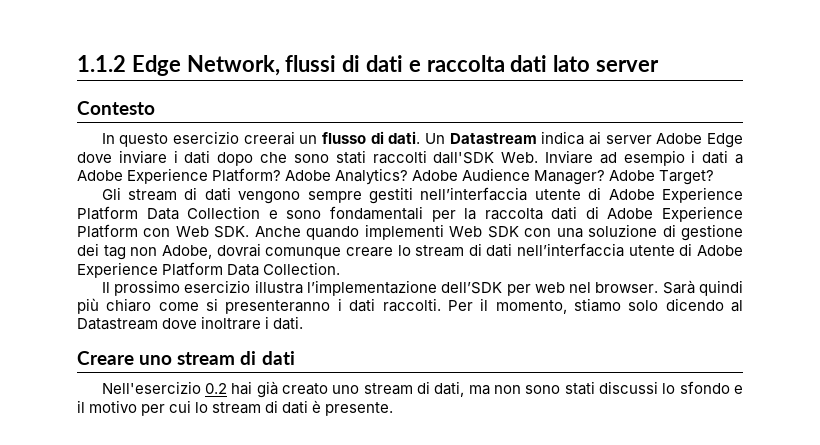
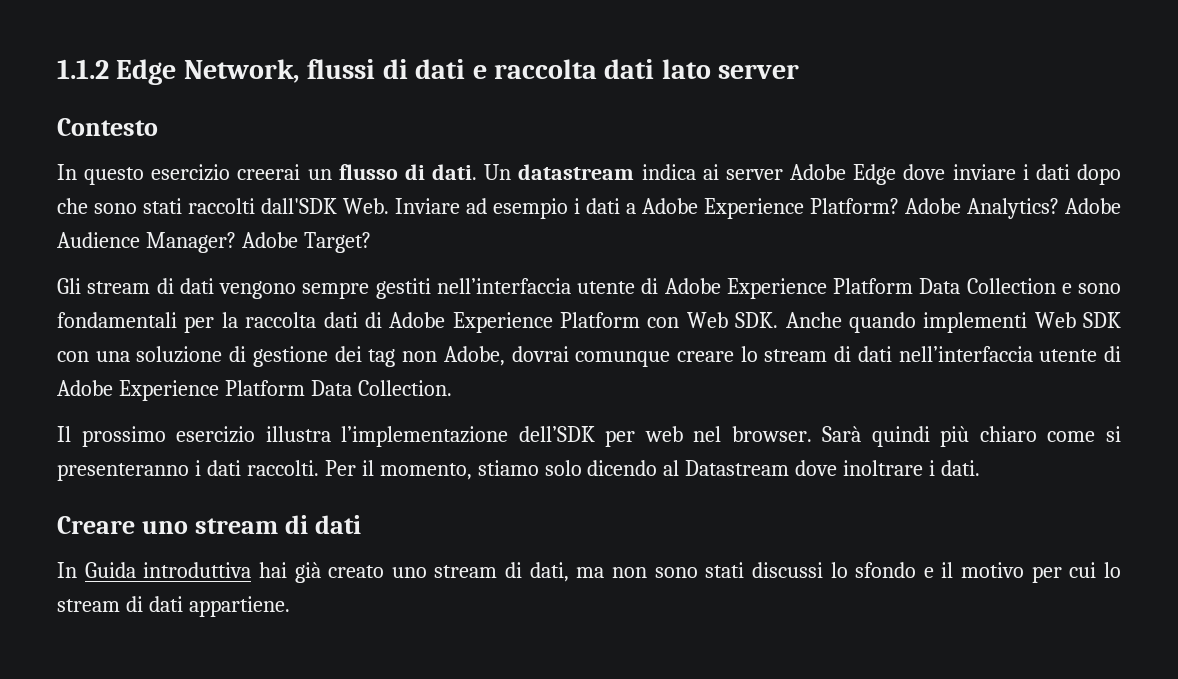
- Un Datastream indica ai server Adobe Edge dove inviare i dati dopo che sono stati raccolti dall'SDK Web. Inviare ad esempio i dati a Adobe Experience Platform?
+ Un datastream indica ai server Adobe Edge dove inviare i dati dopo che sono stati raccolti dall'SDK Web. Inviare ad esempio i dati a Adobe Experience Platform?
- Nell'esercizio 0.2 hai già creato uno stream di dati, ma non sono stati discussi lo sfondo e il motivo per cui lo stream di dati è presente.
+ In Guida introduttiva hai già creato uno stream di dati, ma non sono stati discussi lo sfondo e il motivo per cui lo stream di dati appartiene.

